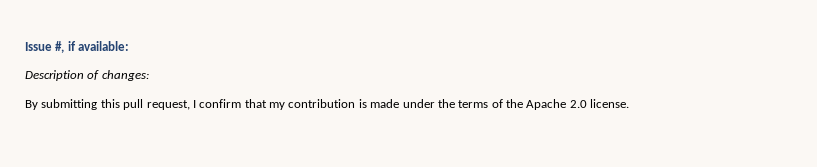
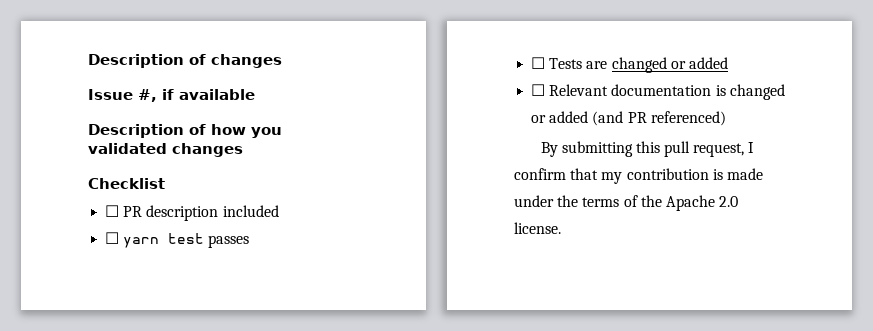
+ Description of changes
- Issue #, if available:
- Description of changes:
+ Issue #, if available
+ Description of how you validated changes
+ Checklist
+ ☐ PR description included
+ ☐ yarn test passes
+ ☐ Tests are changed or added
+ ☐ Relevant documentation is changed or added (and PR referenced)

